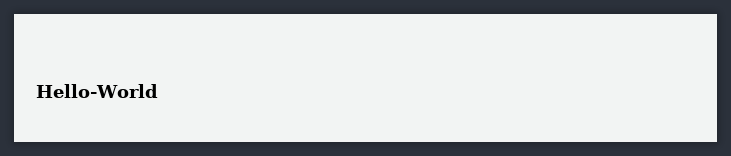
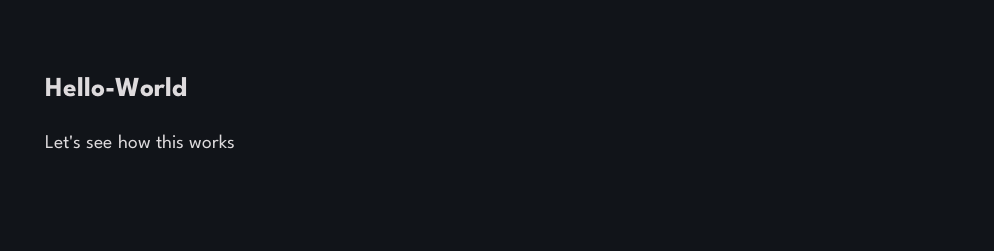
+ Let's see how this works

